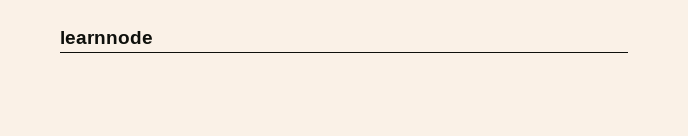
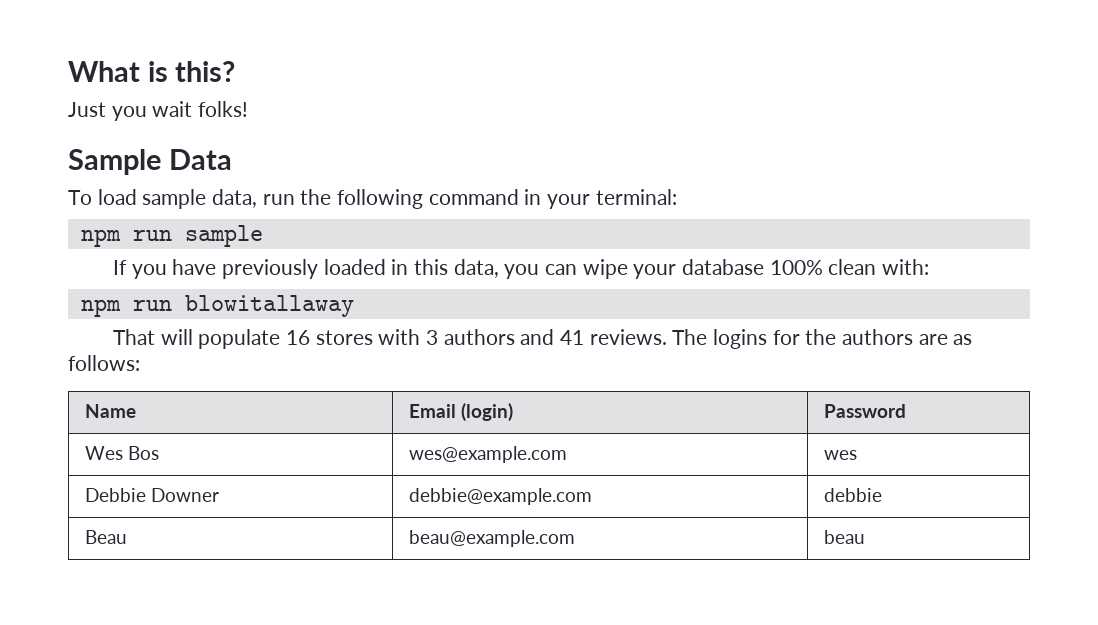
- learnnode
+ What is this?
+ Just you wait folks!
+ Sample Data
+ To load sample data, run the following command in your terminal:
+ npm run sample
+ If you have previously loaded in this data, you can wipe your database 100% clean with:
+ npm run blowitallaway
+ That will populate 16 stores with 3 authors and 41 reviews. The logins for the authors are as follows:
+ Name | Email (login) | Password
+ Wes Bos | wes@example.com | wes
+ Debbie Downer | debbie@example.com | debbie
+ Beau | beau@example.com | beau

